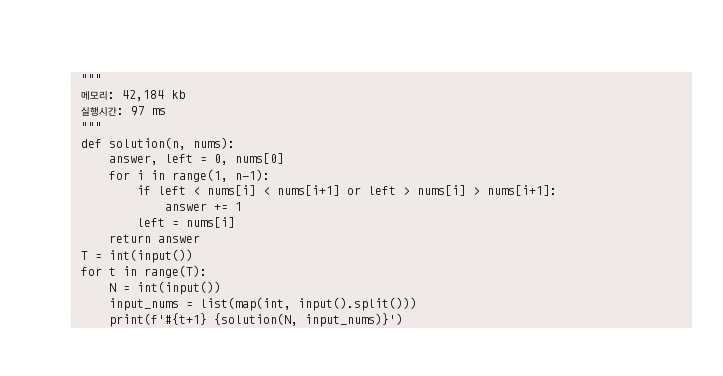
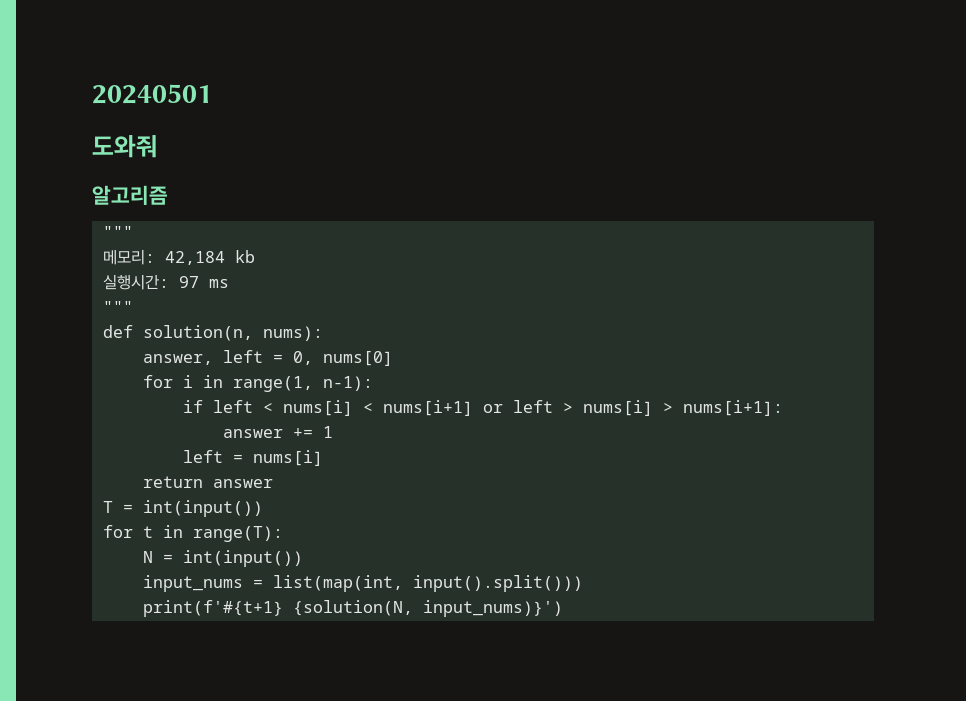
+ 20240501
+ 도와줘
+ 알고리즘

